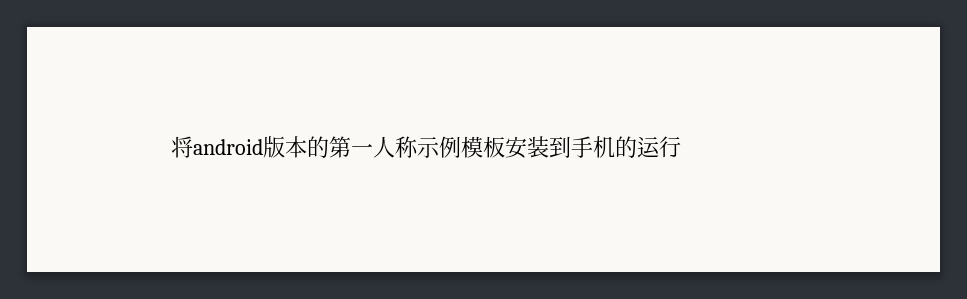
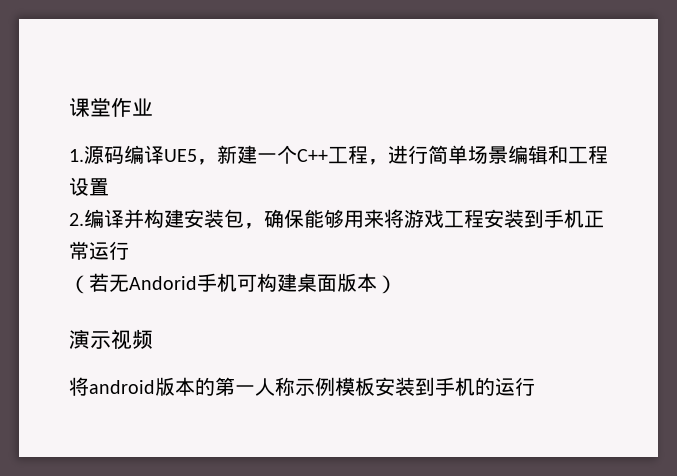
+ 课堂作业
+ 1.源码编译UE5，新建一个C++工程，进行简单场景编辑和工程设置
+ 2.编译并构建安装包，确保能够用来将游戏工程安装到手机正常运行
+ （若无Andorid手机可构建桌面版本）
+ 演示视频

